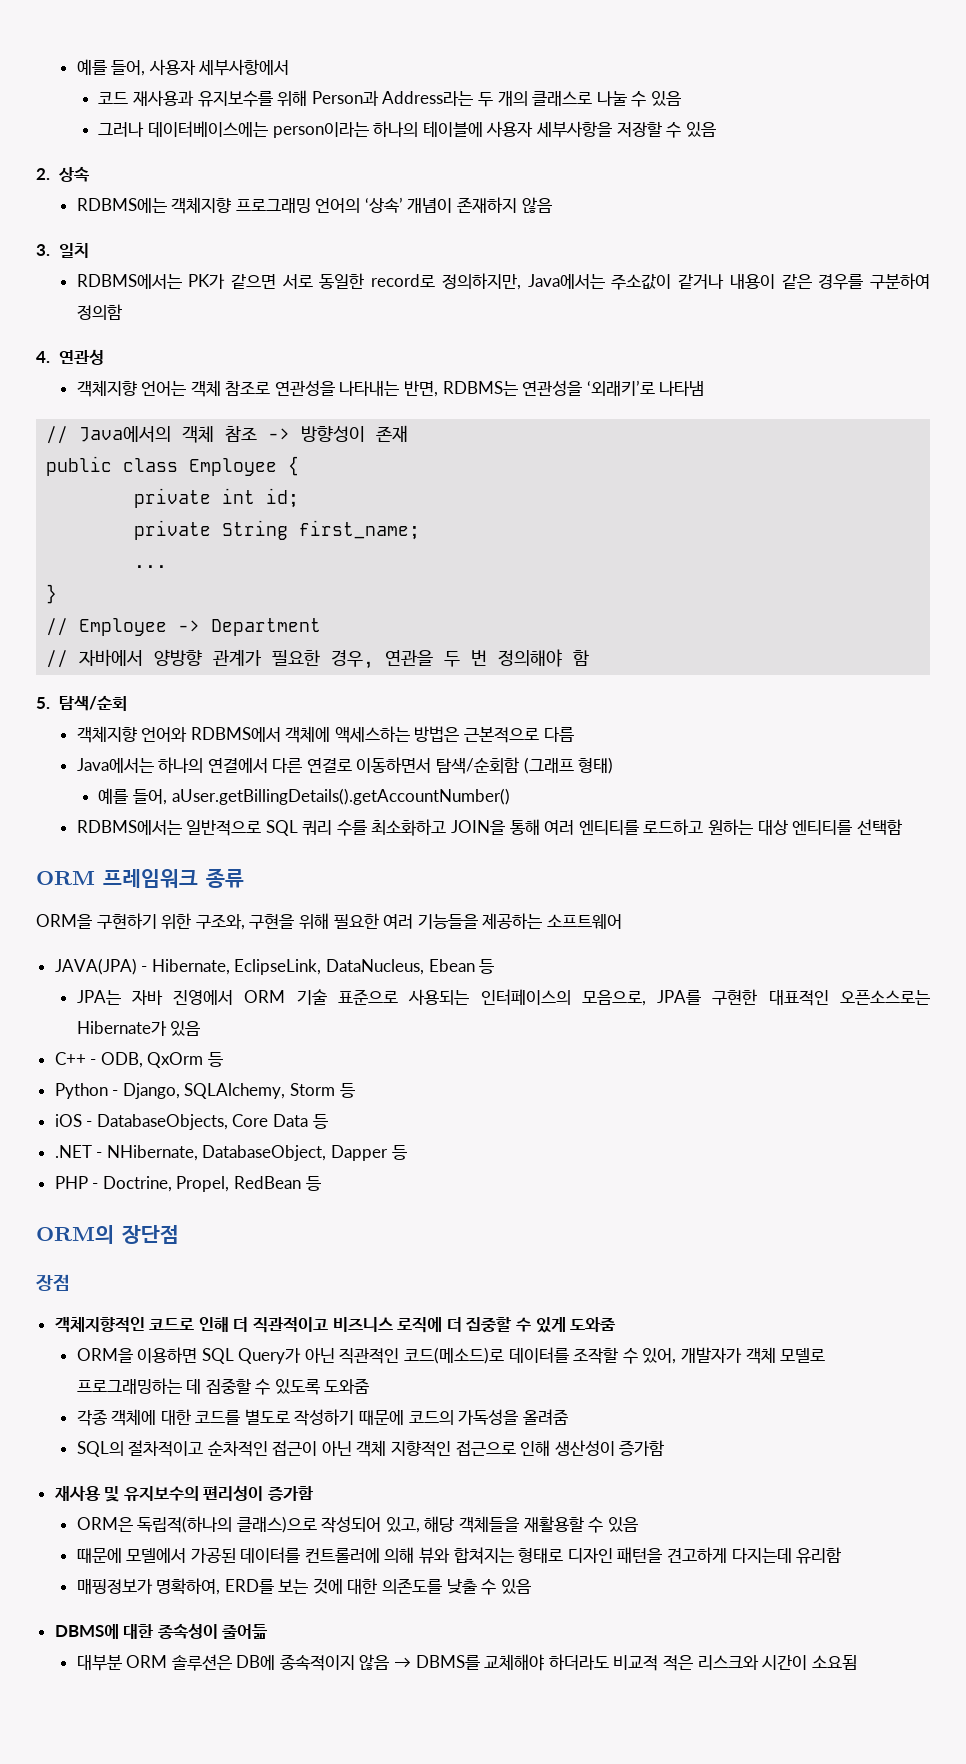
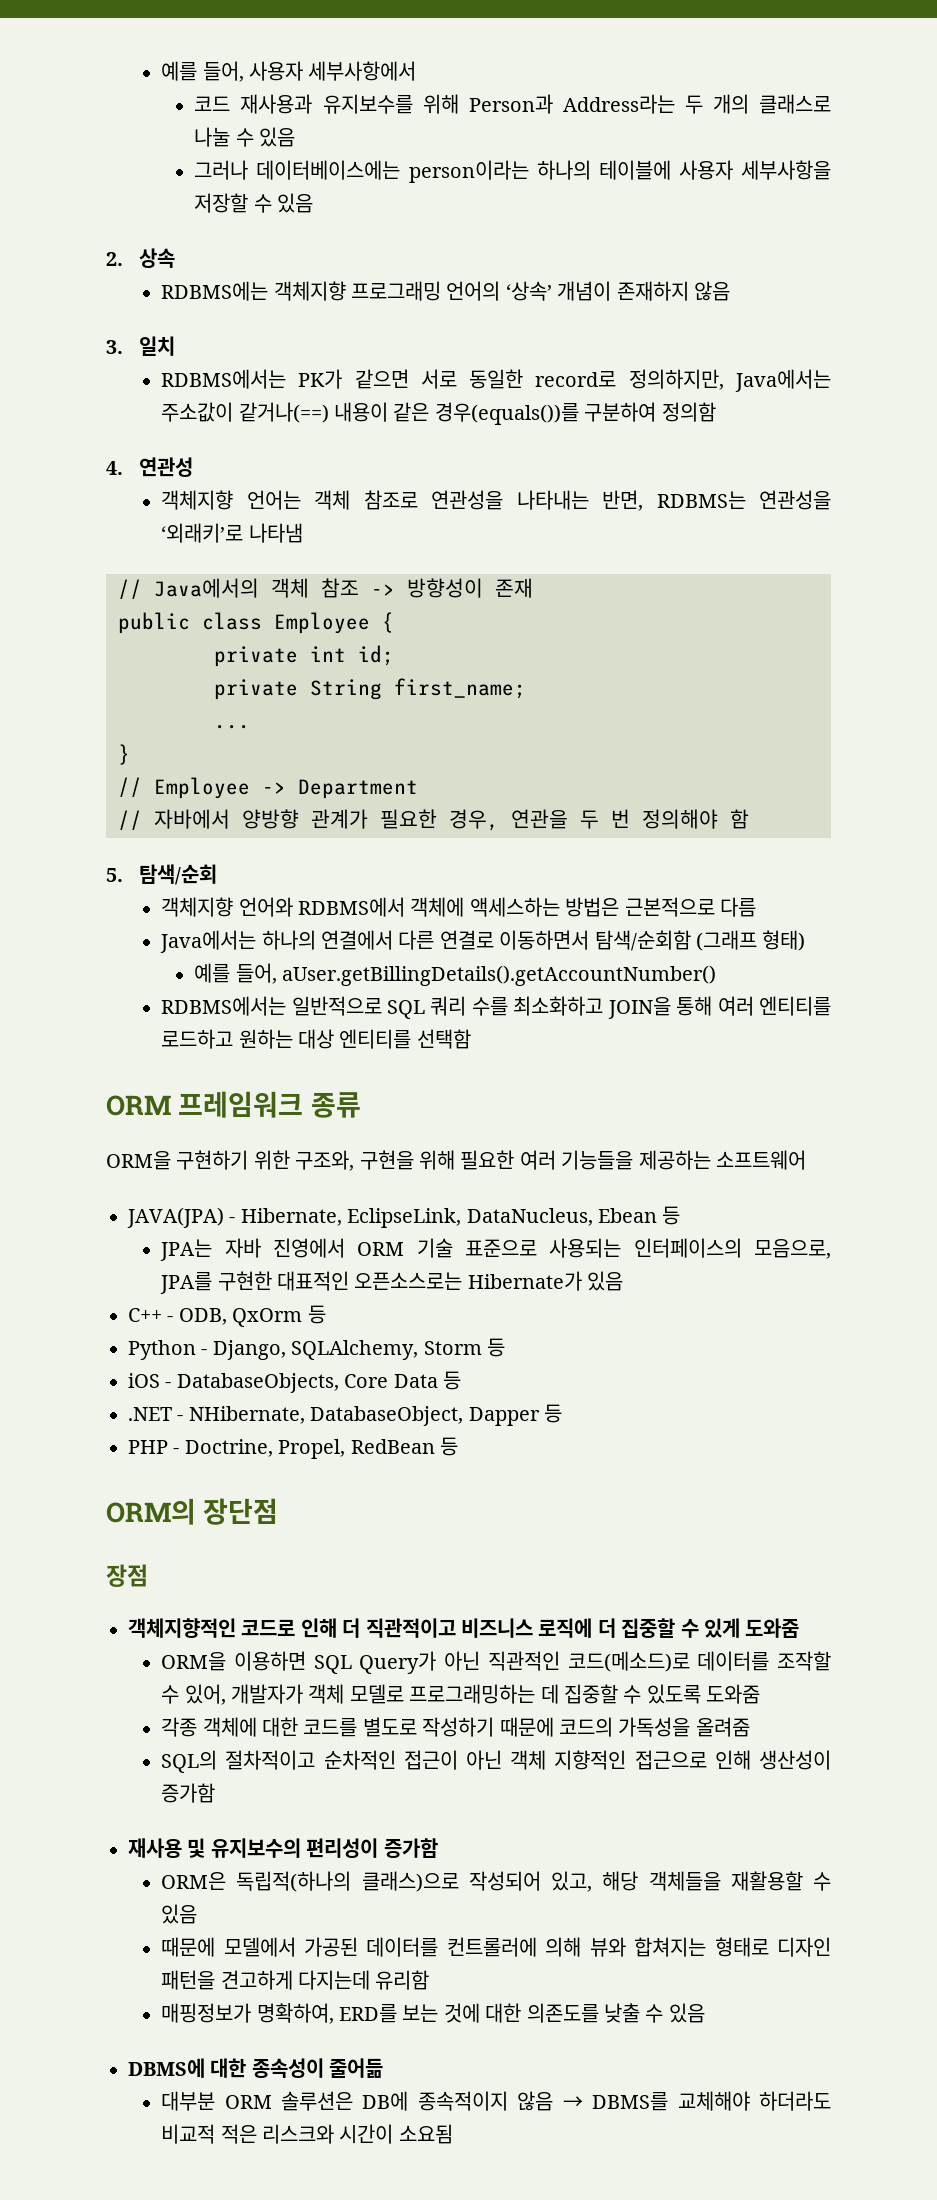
- RDBMS에서는 PK가 같으면 서로 동일한 record로 정의하지만, Java에서는 주소값이 같거나 내용이 같은 경우를 구분하여 정의함
+ RDBMS에서는 PK가 같으면 서로 동일한 record로 정의하지만, Java에서는 주소값이 같거나(==) 내용이 같은 경우(equals())를 구분하여 정의함

